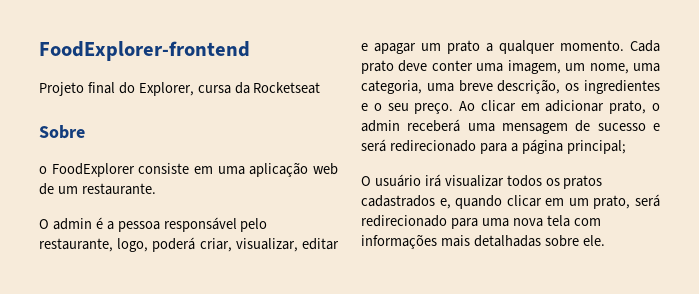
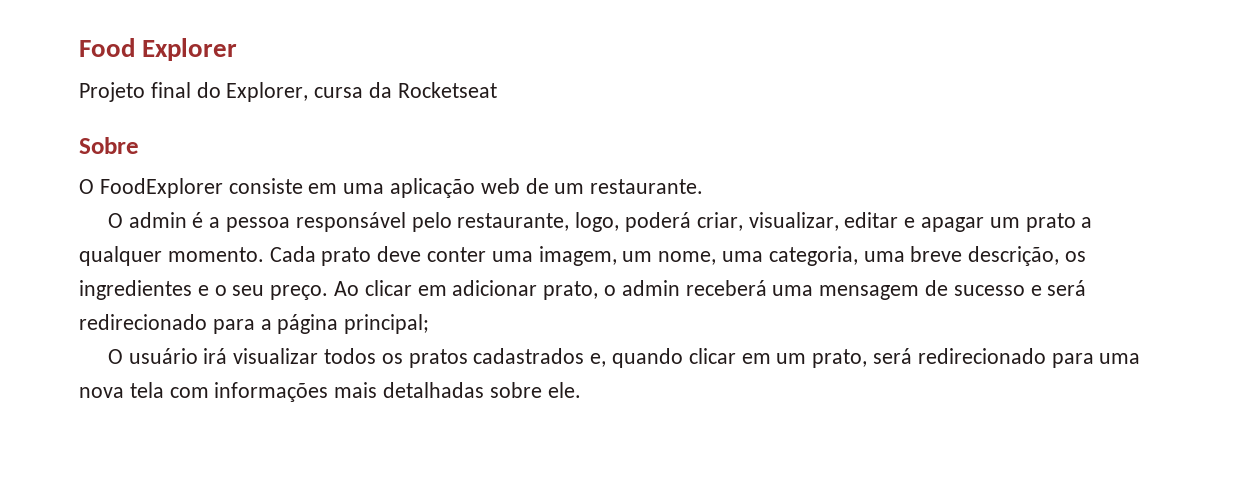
- FoodExplorer-frontend
+ Food Explorer
- o FoodExplorer consiste em uma aplicação web de um restaurante.
+ O FoodExplorer consiste em uma aplicação web de um restaurante.

